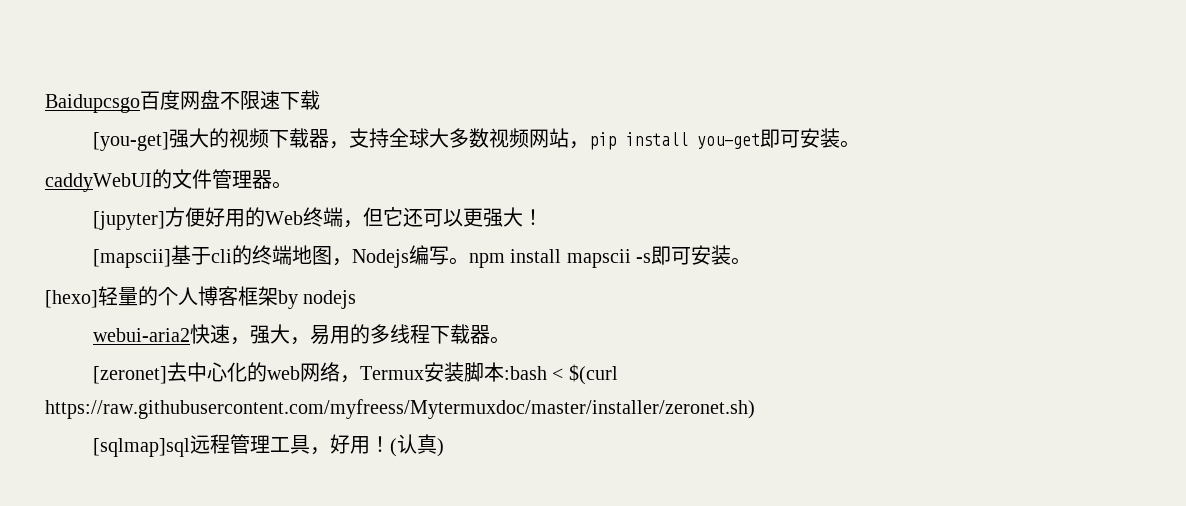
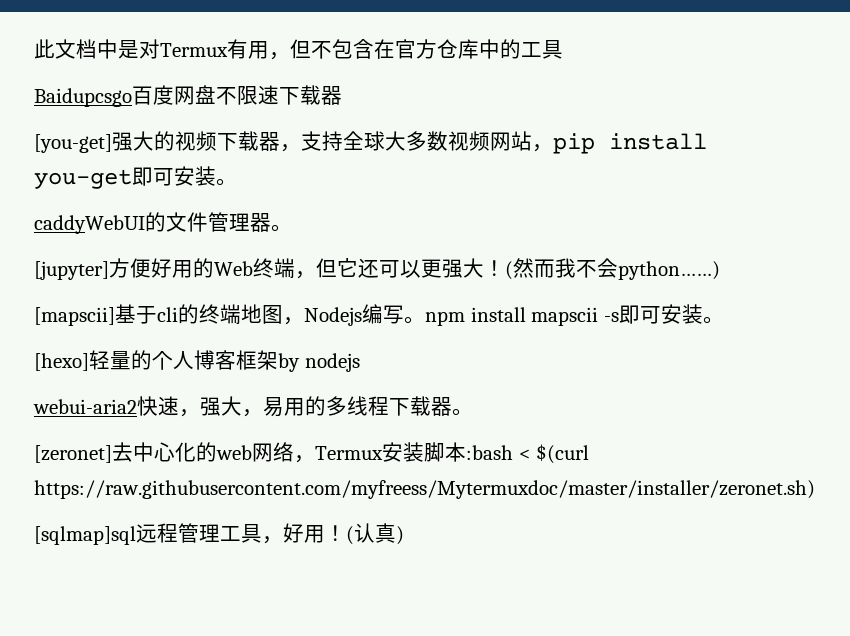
+ 此文档中是对Termux有用，但不包含在官方仓库中的工具
- Baidupcsgo百度网盘不限速下载
+ Baidupcsgo百度网盘不限速下载器
+ (然而我不会python……)

